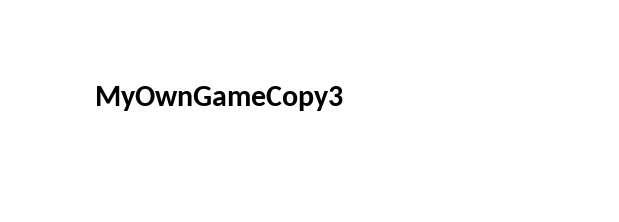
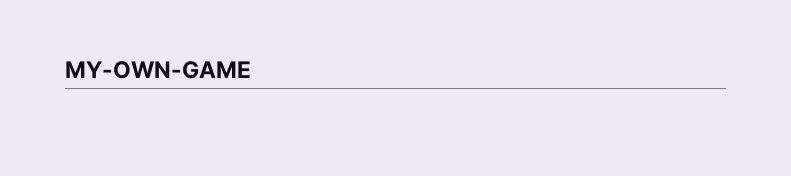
- MyOwnGameCopy3
+ MY-OWN-GAME

